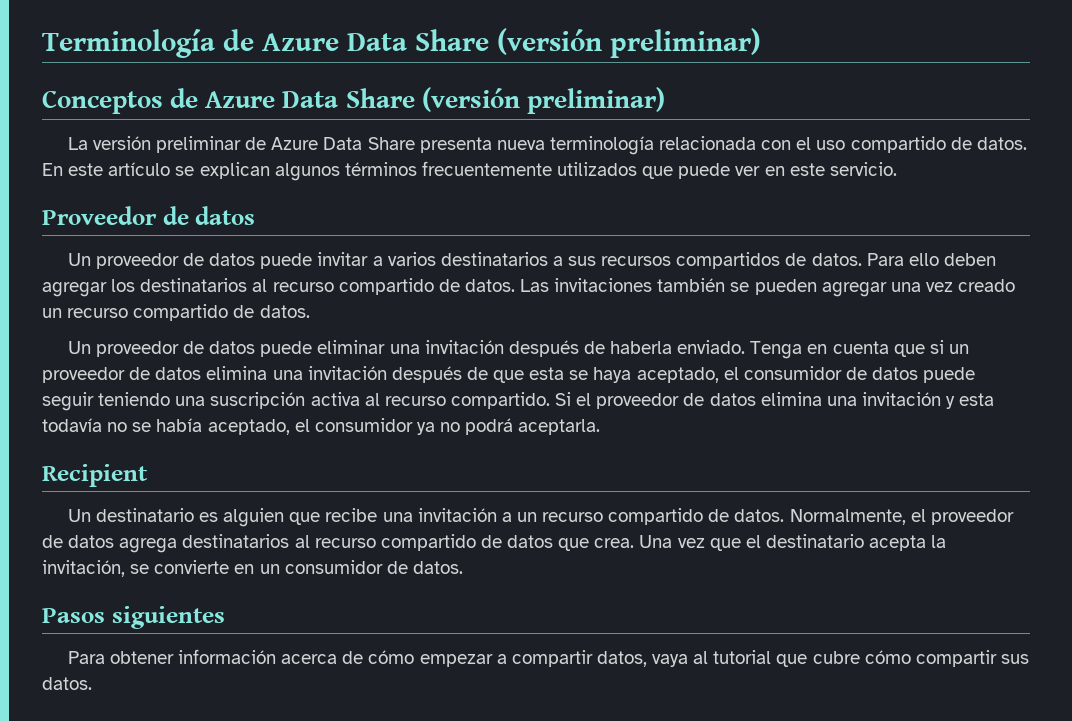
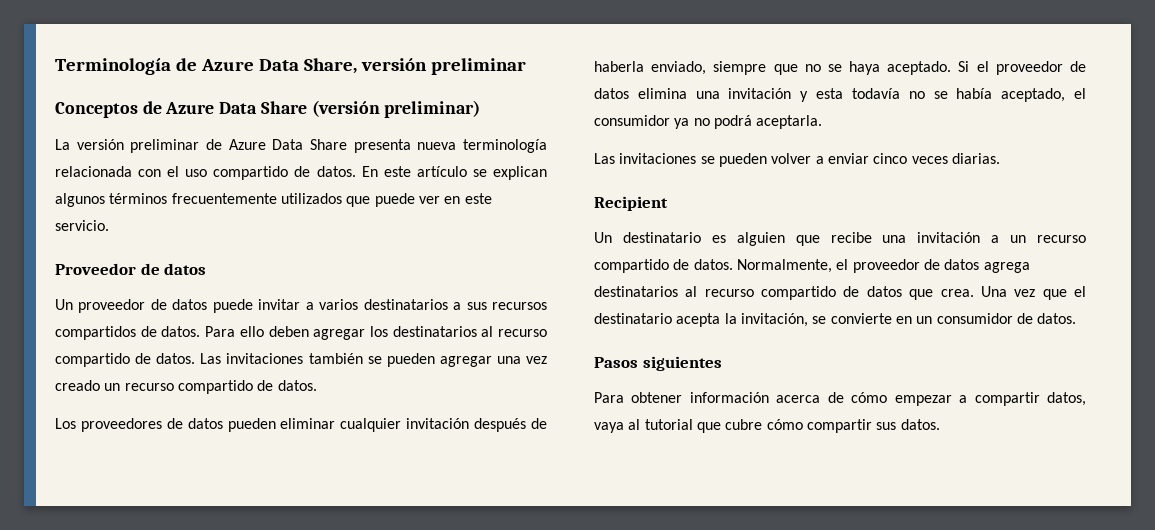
- Terminología de Azure Data Share (versión preliminar)
+ Terminología de Azure Data Share, versión preliminar
- Un proveedor de datos puede eliminar una invitación después de haberla enviado. Tenga en cuenta que si un proveedor de datos elimina una invitación después de que esta se haya aceptado, el consumidor de datos puede seguir teniendo una suscripción activa al recurso compartido.
+ Los proveedores de datos pueden eliminar cualquier invitación después de haberla enviado, siempre que no se haya aceptado.
+ Las invitaciones se pueden volver a enviar cinco veces diarias.

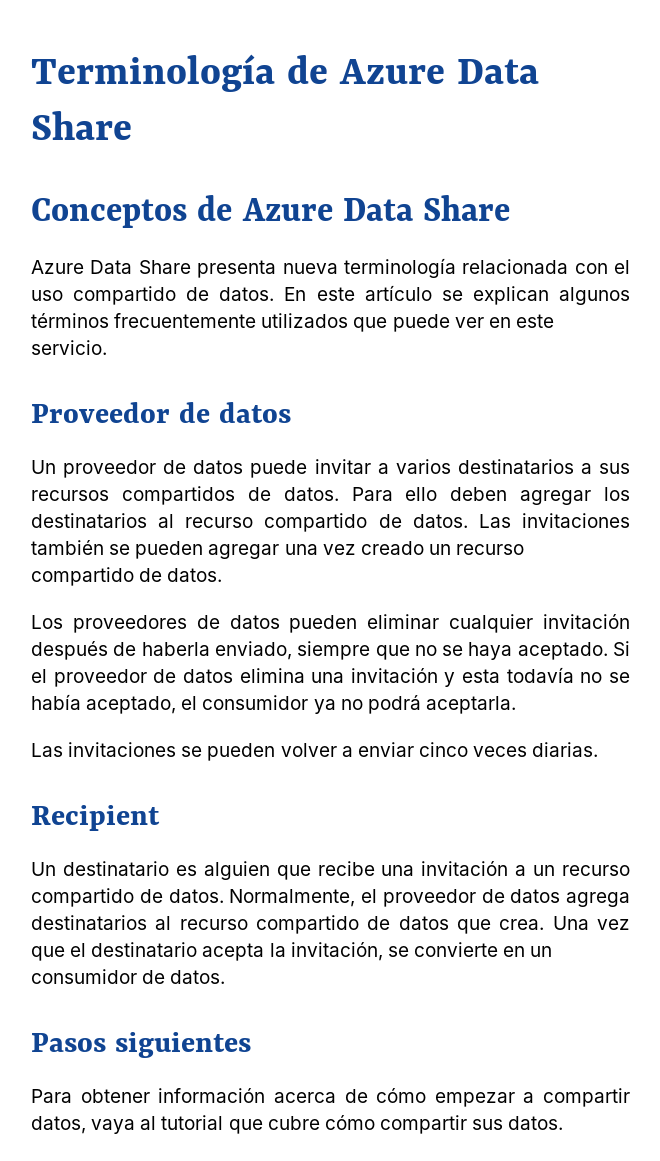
- Terminología de Azure Data Share, versión preliminar
+ Terminología de Azure Data Share
- Conceptos de Azure Data Share (versión preliminar)
- La versión preliminar de Azure Data Share presenta nueva terminología relacionada con el uso compartido de datos.
+ Conceptos de Azure Data Share
+ Azure Data Share presenta nueva terminología relacionada con el uso compartido de datos.

